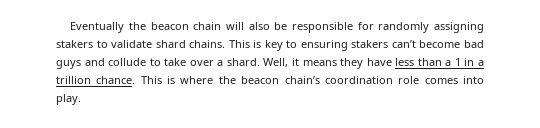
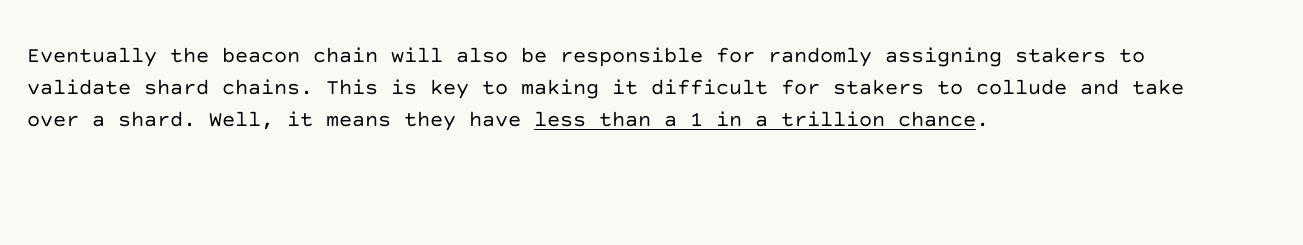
- This is key to ensuring stakers can’t become bad guys and collude to take over a shard.
+ This is key to making it difficult for stakers to collude and take over a shard.
- This is where the beacon chain’s coordination role comes into play.

